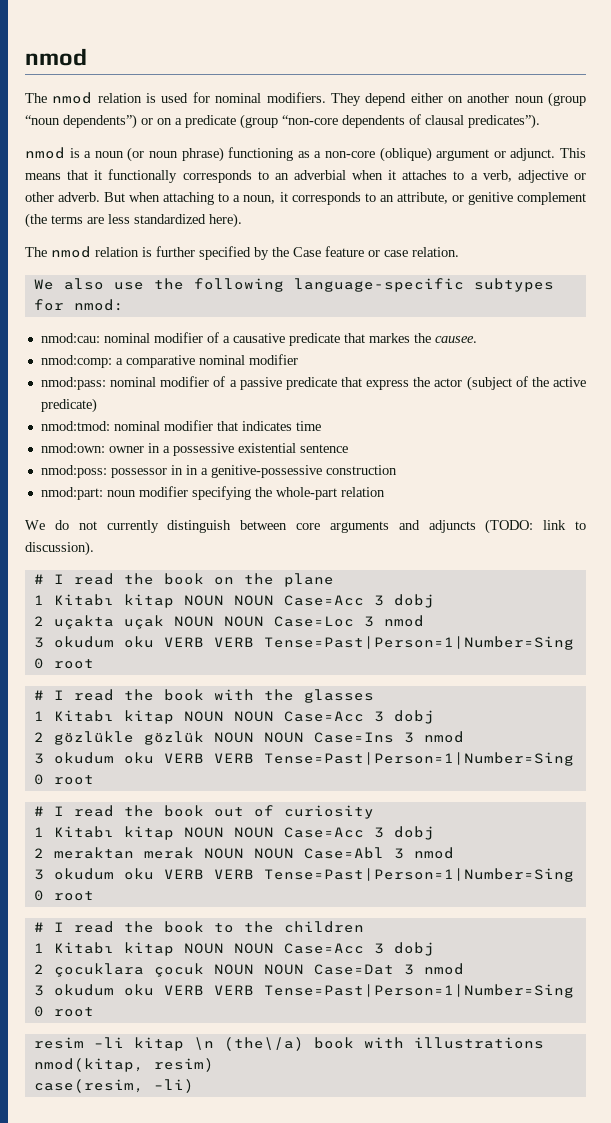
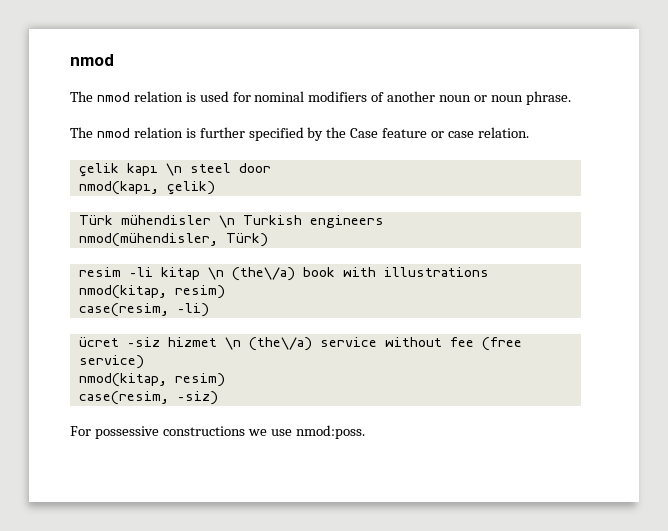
- The nmod relation is used for nominal modifiers. They depend either on another noun (group “noun dependents”) or on a predicate (group “non-core dependents of clausal predicates”).
- nmod is a noun (or noun phrase) functioning as a non-core (oblique) argument or adjunct. This means that it functionally corresponds to an adverbial when it attaches to a verb, adjective or other adverb. But when attaching to a noun, it corresponds to an attribute, or genitive complement (the terms are less standardized here).
+ The nmod relation is used for nominal modifiers of another noun or noun phrase.
- We also use the following language-specific subtypes for nmod:
- nmod:cau: nominal modifier of a causative predicate that markes the causee.
- nmod:comp: a comparative nominal modifier
- nmod:pass: nominal modifier of a passive predicate that express the actor (subject of the active predicate)
- nmod:tmod: nominal modifier that indicates time
- nmod:own: owner in a possessive existential sentence
- nmod:poss: possessor in in a genitive-possessive construction
- nmod:part: noun modifier specifying the whole-part relation
- We do not currently distinguish between core arguments and adjuncts (TODO: link to discussion).
- # I read the book on the plane
- 1 Kitabı kitap NOUN NOUN Case=Acc 3 dobj
- 2 uçakta uçak NOUN NOUN Case=Loc 3 nmod
- 3 okudum oku VERB VERB Tense=Past|Person=1|Number=Sing 0 root
- # I read the book with the glasses
- 1 Kitabı kitap NOUN NOUN Case=Acc 3 dobj
- 2 gözlükle gözlük NOUN NOUN Case=Ins 3 nmod
- 3 okudum oku VERB VERB Tense=Past|Person=1|Number=Sing 0 root
- # I read the book out of curiosity
- 1 Kitabı kitap NOUN NOUN Case=Acc 3 dobj
- 2 meraktan merak NOUN NOUN Case=Abl 3 nmod
- 3 okudum oku VERB VERB Tense=Past|Person=1|Number=Sing 0 root
- # I read the book to the children
- 1 Kitabı kitap NOUN NOUN Case=Acc 3 dobj
- 2 çocuklara çocuk NOUN NOUN Case=Dat 3 nmod
- 3 okudum oku VERB VERB Tense=Past|Person=1|Number=Sing 0 root
+ çelik kapı \n steel door
+ nmod(kapı, çelik)
+ Türk mühendisler \n Turkish engineers
+ nmod(mühendisler, Türk)
+ ücret –siz hizmet \n (the\/a) service without fee (free service)
+ nmod(kitap, resim)
+ case(resim, –siz)
+ For possessive constructions we use nmod:poss.

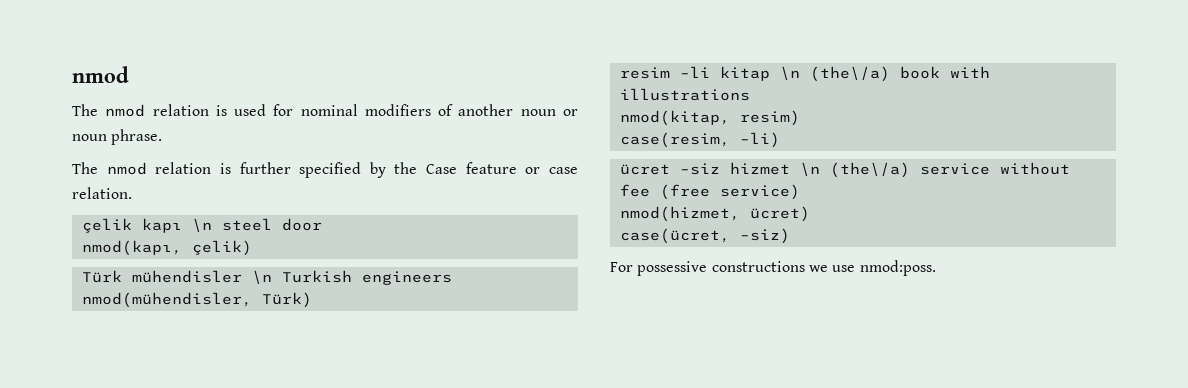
  ücret –siz hizmet \n (the\/a) service without fee (free service)
- nmod(kitap, resim)
- case(resim, –siz)
+ nmod(hizmet, ücret)
+ case(ücret, –siz)

